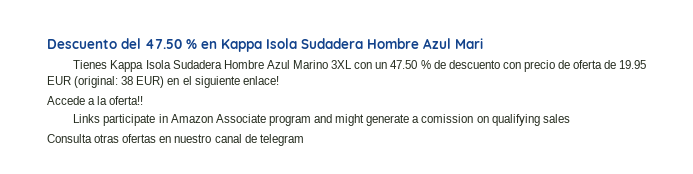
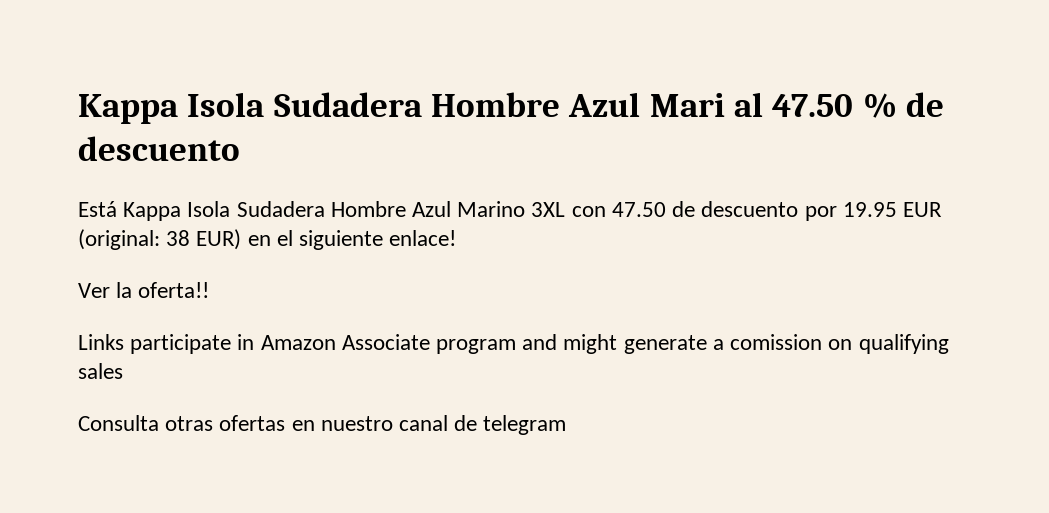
- Descuento del 47.50 % en Kappa Isola Sudadera Hombre Azul Mari
- Tienes Kappa Isola Sudadera Hombre Azul Marino 3XL con un 47.50 % de descuento con precio de oferta de 19.95 EUR (original: 38 EUR) en el siguiente enlace!
+ Kappa Isola Sudadera Hombre Azul Mari al 47.50 % de descuento
+ Está Kappa Isola Sudadera Hombre Azul Marino 3XL con 47.50 de descuento por 19.95 EUR (original: 38 EUR) en el siguiente enlace!
- Accede a la oferta!!
+ Ver la oferta!!

